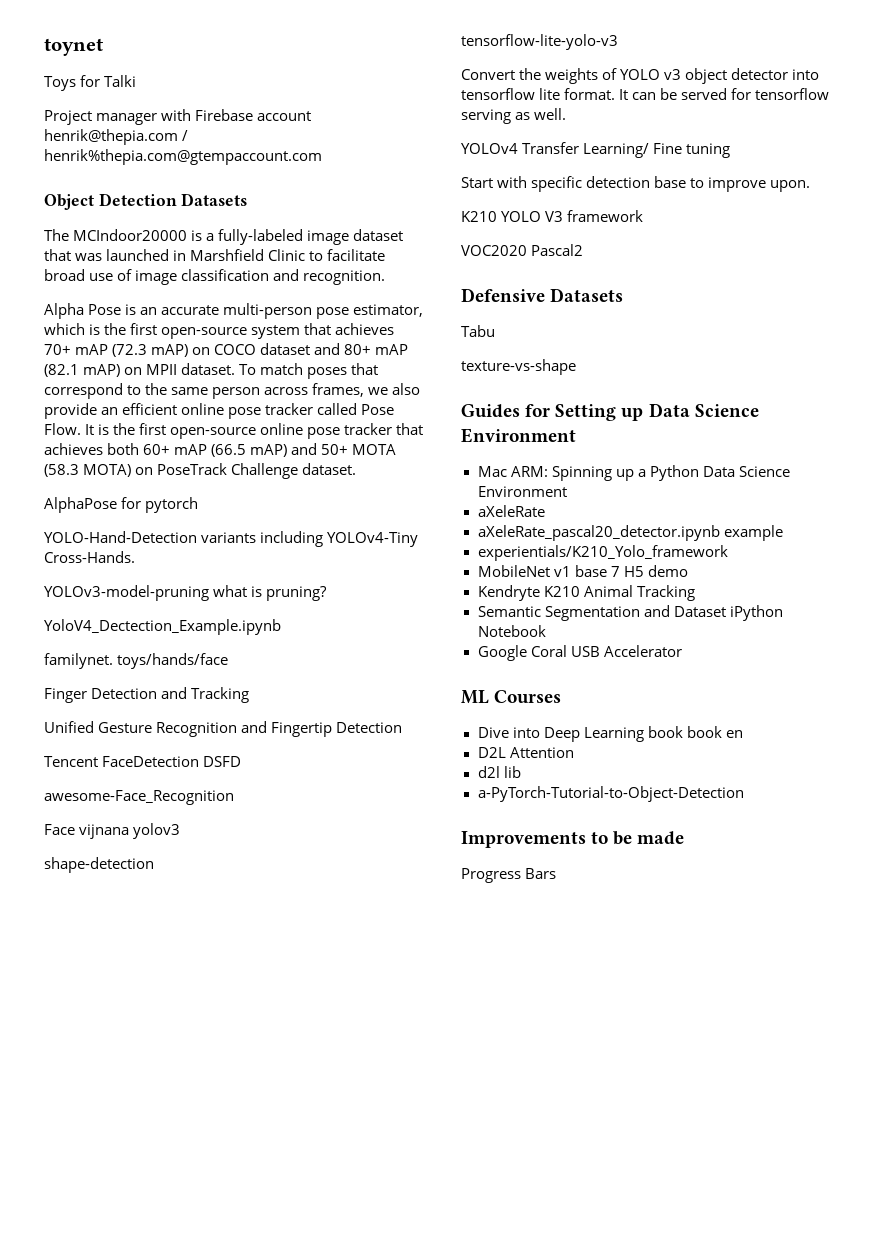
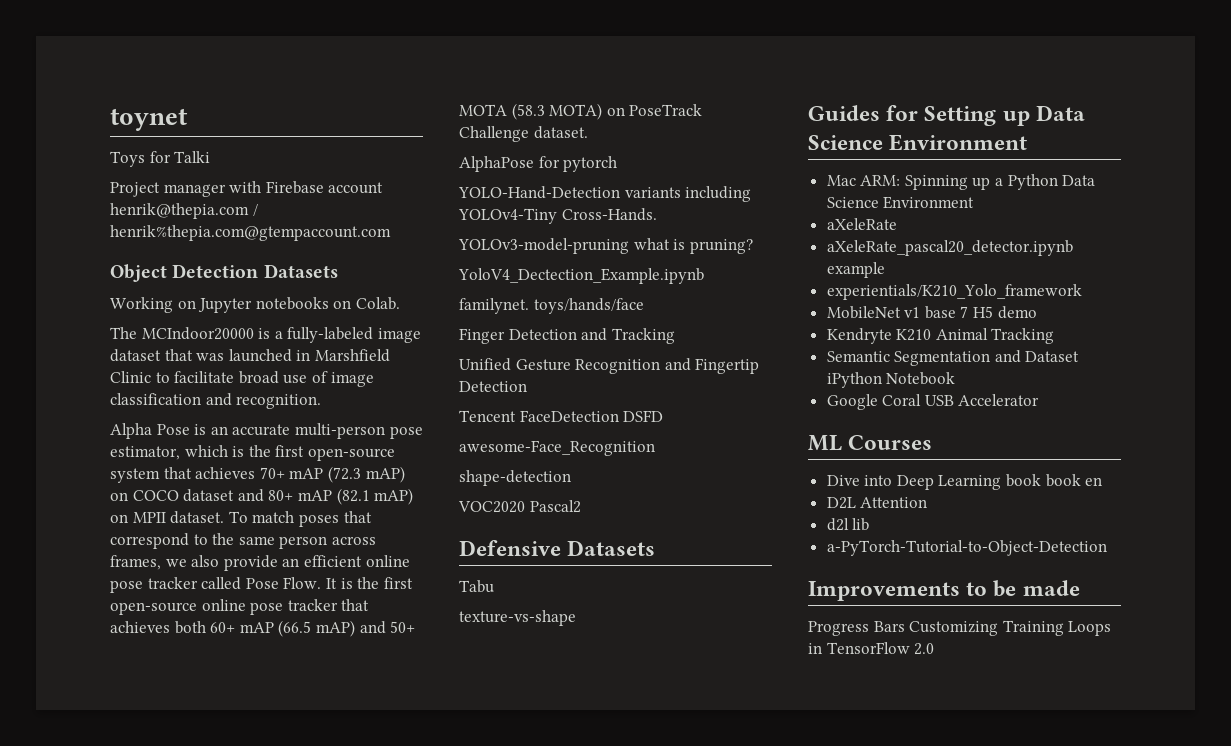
+ Working on Jupyter notebooks on Colab.
- Face vijnana yolov3
  shape-detection
- tensorflow-lite-yolo-v3
- Convert the weights of YOLO v3 object detector into tensorflow lite format. It can be served for tensorflow serving as well.
- YOLOv4 Transfer Learning/ Fine tuning
- Start with specific detection base to improve upon.
- K210 YOLO V3 framework
- Progress Bars
+ Progress Bars Customizing Training Loops in TensorFlow 2.0

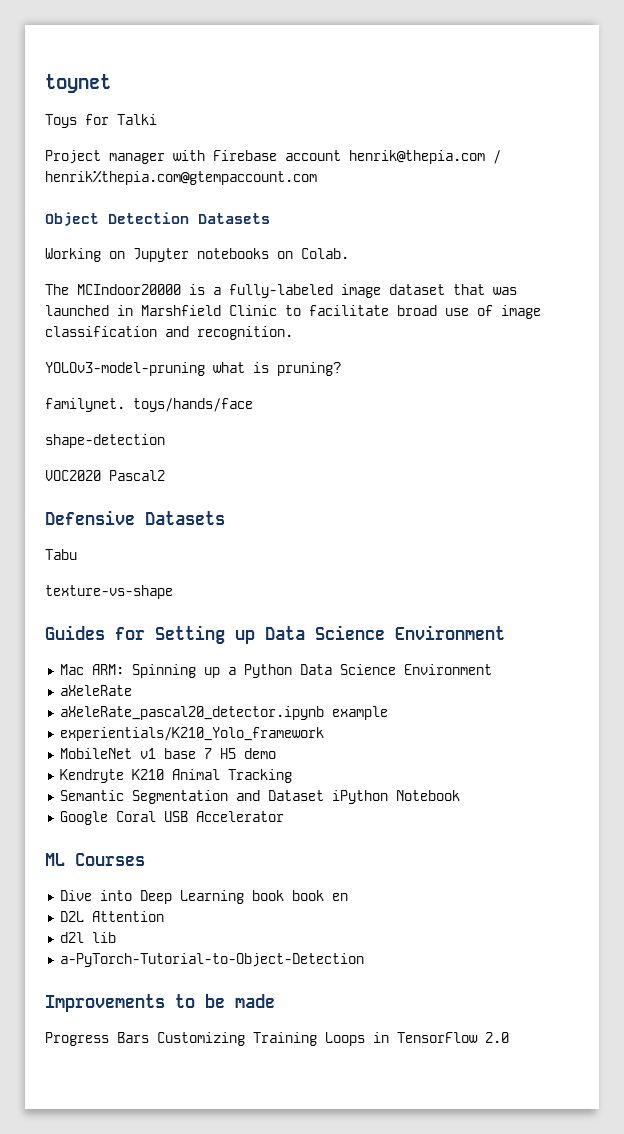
- Alpha Pose is an accurate multi-person pose estimator, which is the first open-source system that achieves 70+ mAP (72.3 mAP) on COCO dataset and 80+ mAP (82.1 mAP) on MPII dataset. To match poses that correspond to the same person across frames, we also provide an efficient online pose tracker called Pose Flow. It is the first open-source online pose tracker that achieves both 60+ mAP (66.5 mAP) and 50+ MOTA (58.3 MOTA) on PoseTrack Challenge dataset.
- AlphaPose for pytorch
- YOLO-Hand-Detection variants including YOLOv4-Tiny Cross-Hands.
- YoloV4_Dectection_Example.ipynb
- Finger Detection and Tracking
- Unified Gesture Recognition and Fingertip Detection
- Tencent FaceDetection DSFD
- awesome-Face_Recognition

